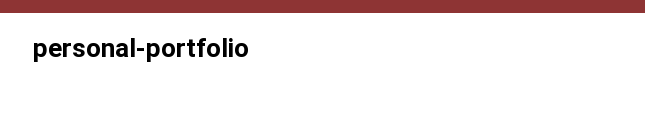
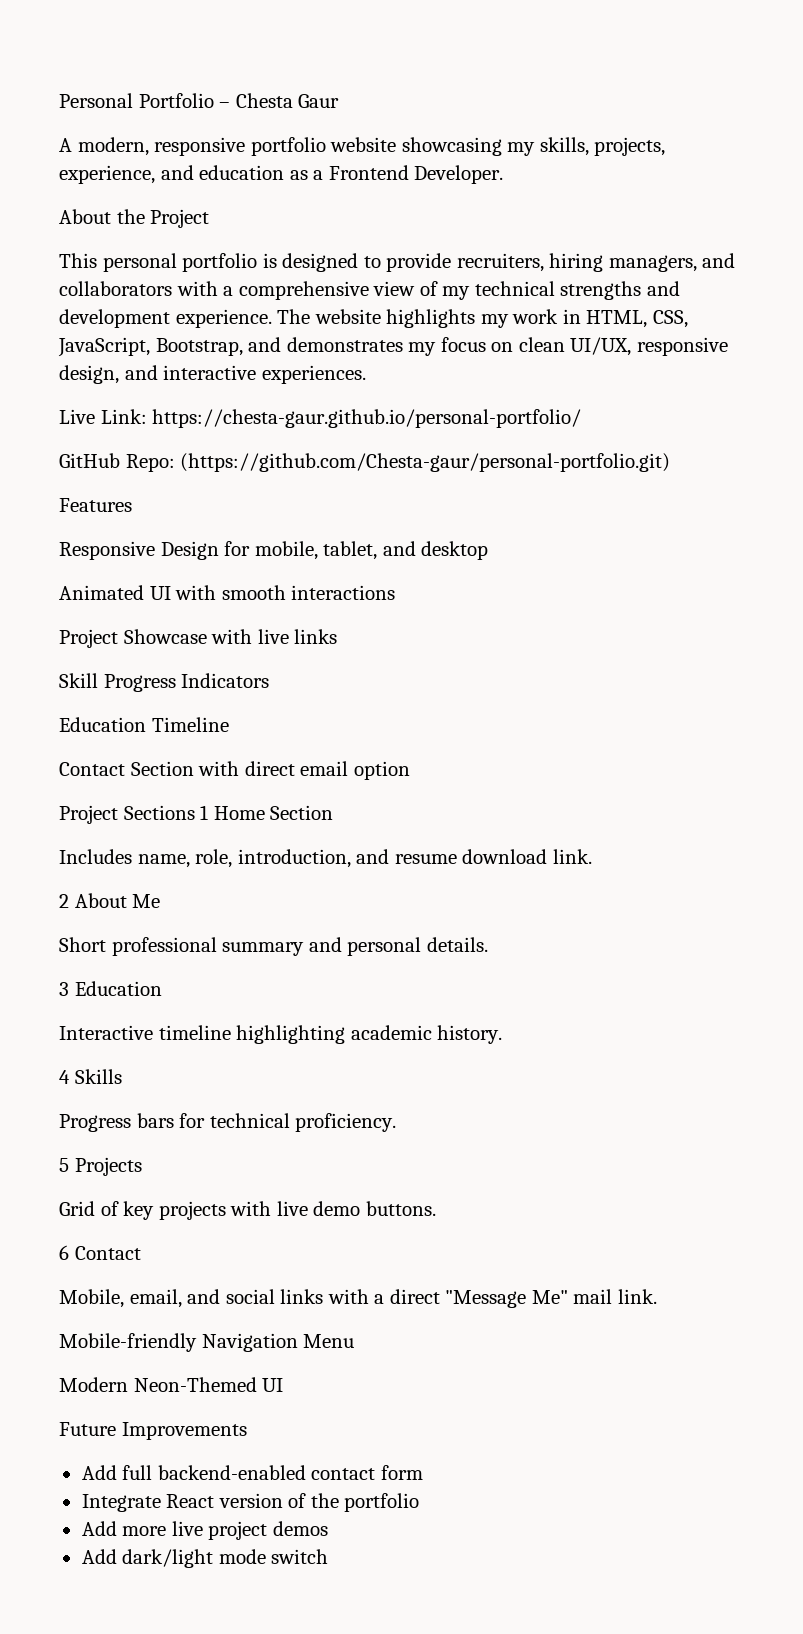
- personal-portfolio
+ Personal Portfolio – Chesta Gaur
+ A modern, responsive portfolio website showcasing my skills, projects, experience, and education as a Frontend Developer.
+ About the Project
+ This personal portfolio is designed to provide recruiters, hiring managers, and collaborators with a comprehensive view of my technical strengths and development experience. The website highlights my work in HTML, CSS, JavaScript, Bootstrap, and demonstrates my focus on clean UI/UX, responsive design, and interactive experiences.
+ Live Link: https://chesta-gaur.github.io/personal-portfolio/
+ GitHub Repo: (https://github.com/Chesta-gaur/personal-portfolio.git)
+ Features
+ Responsive Design for mobile, tablet, and desktop
+ Animated UI with smooth interactions
+ Project Showcase with live links
+ Skill Progress Indicators
+ Education Timeline
+ Contact Section with direct email option
+ Project Sections 1 Home Section
+ Includes name, role, introduction, and resume download link.
+ 2 About Me
+ Short professional summary and personal details.
+ 3 Education
+ Interactive timeline highlighting academic history.
+ 4 Skills
+ Progress bars for technical proficiency.
+ 5 Projects
+ Grid of key projects with live demo buttons.
+ 6 Contact
+ Mobile, email, and social links with a direct "Message Me" mail link.
+ Mobile-friendly Navigation Menu
+ Modern Neon-Themed UI
+ Future Improvements
+ Add full backend-enabled contact form
+ Integrate React version of the portfolio
+ Add more live project demos
+ Add dark/light mode switch

